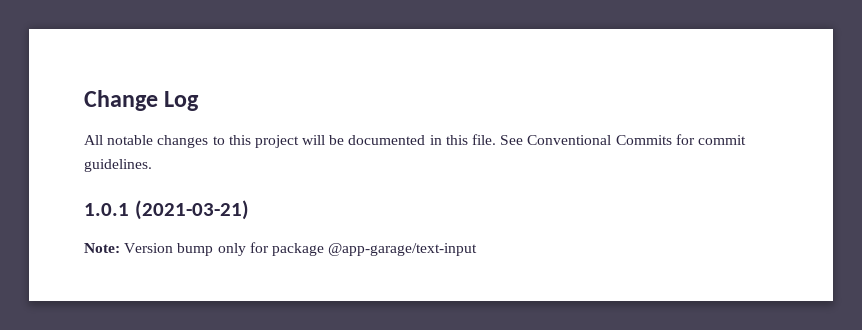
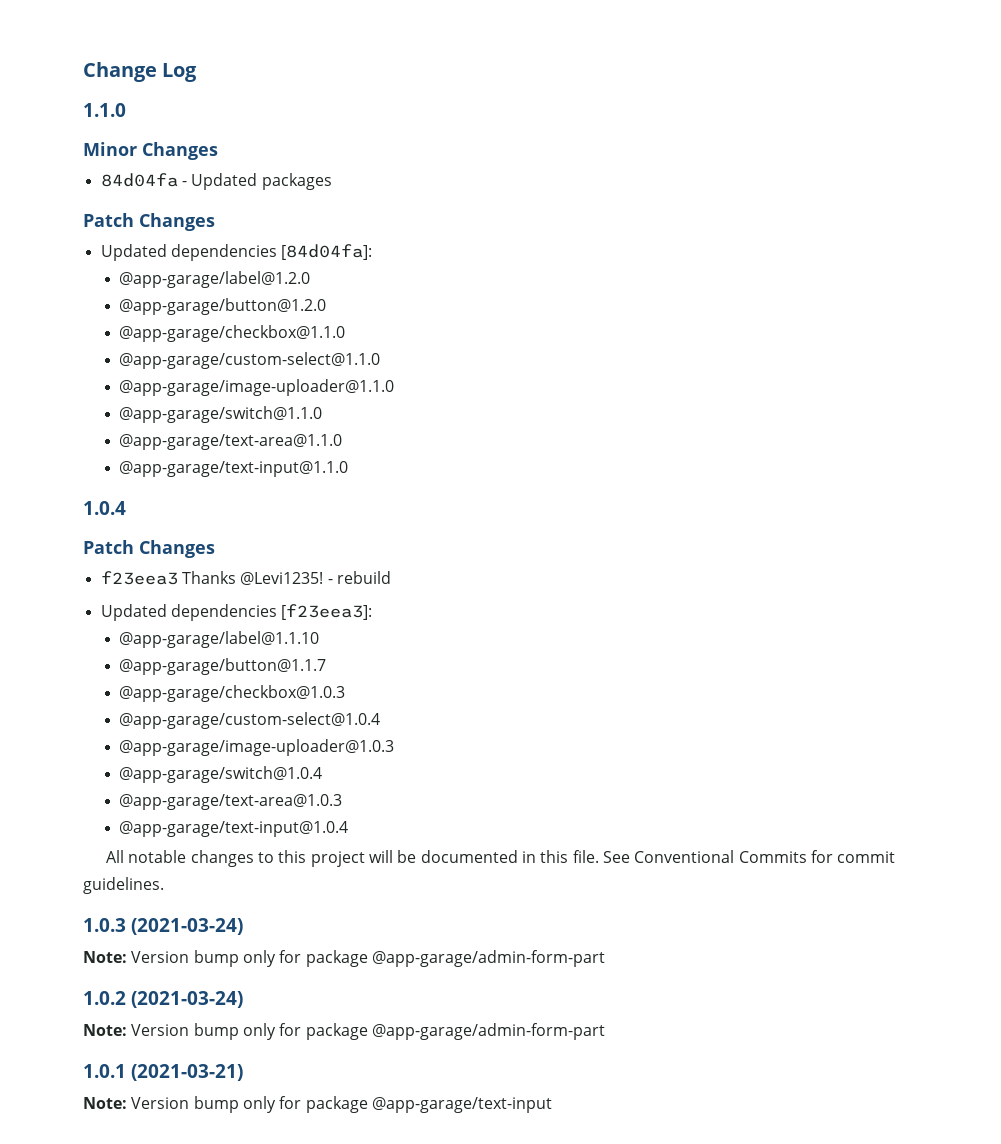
+ 1.1.0
+ Minor Changes
+ 84d04fa - Updated packages
+ Patch Changes
+ Updated dependencies [84d04fa]:
+ @app-garage/label@1.2.0
+ @app-garage/button@1.2.0
+ @app-garage/checkbox@1.1.0
+ @app-garage/custom-select@1.1.0
+ @app-garage/image-uploader@1.1.0
+ @app-garage/switch@1.1.0
+ @app-garage/text-area@1.1.0
+ @app-garage/text-input@1.1.0
+ 1.0.4
+ Patch Changes
+ f23eea3 Thanks @Levi1235! - rebuild
+ Updated dependencies [f23eea3]:
+ @app-garage/label@1.1.10
+ @app-garage/button@1.1.7
+ @app-garage/checkbox@1.0.3
+ @app-garage/custom-select@1.0.4
+ @app-garage/image-uploader@1.0.3
+ @app-garage/switch@1.0.4
+ @app-garage/text-area@1.0.3
+ @app-garage/text-input@1.0.4
+ 1.0.3 (2021-03-24)
+ Note: Version bump only for package @app-garage/admin-form-part
+ 1.0.2 (2021-03-24)
+ Note: Version bump only for package @app-garage/admin-form-part

